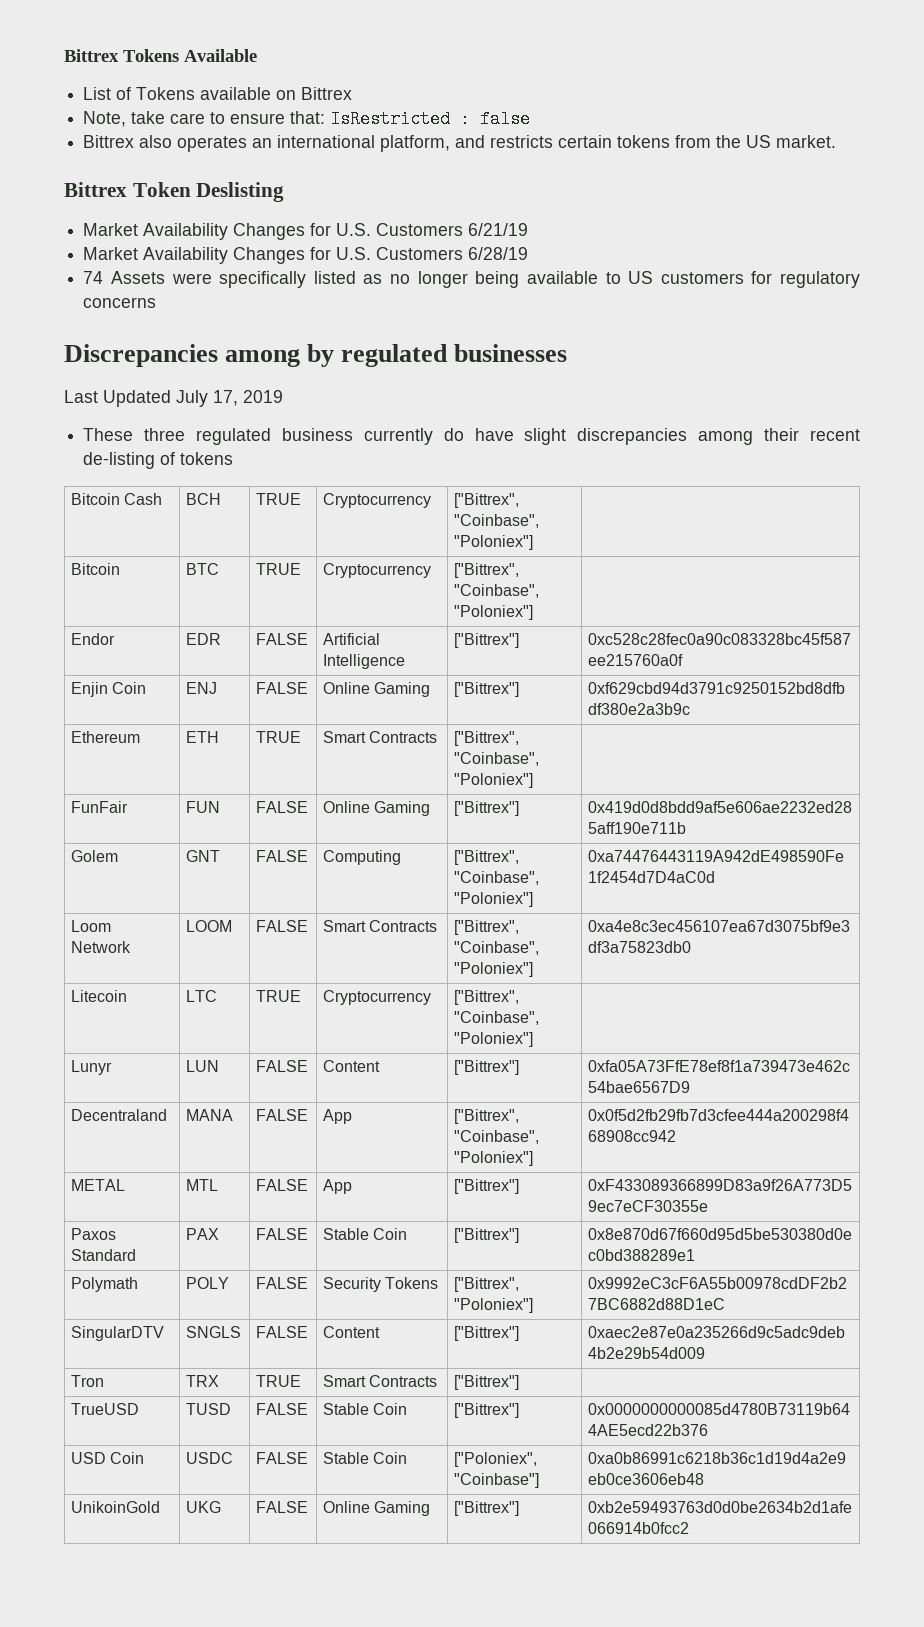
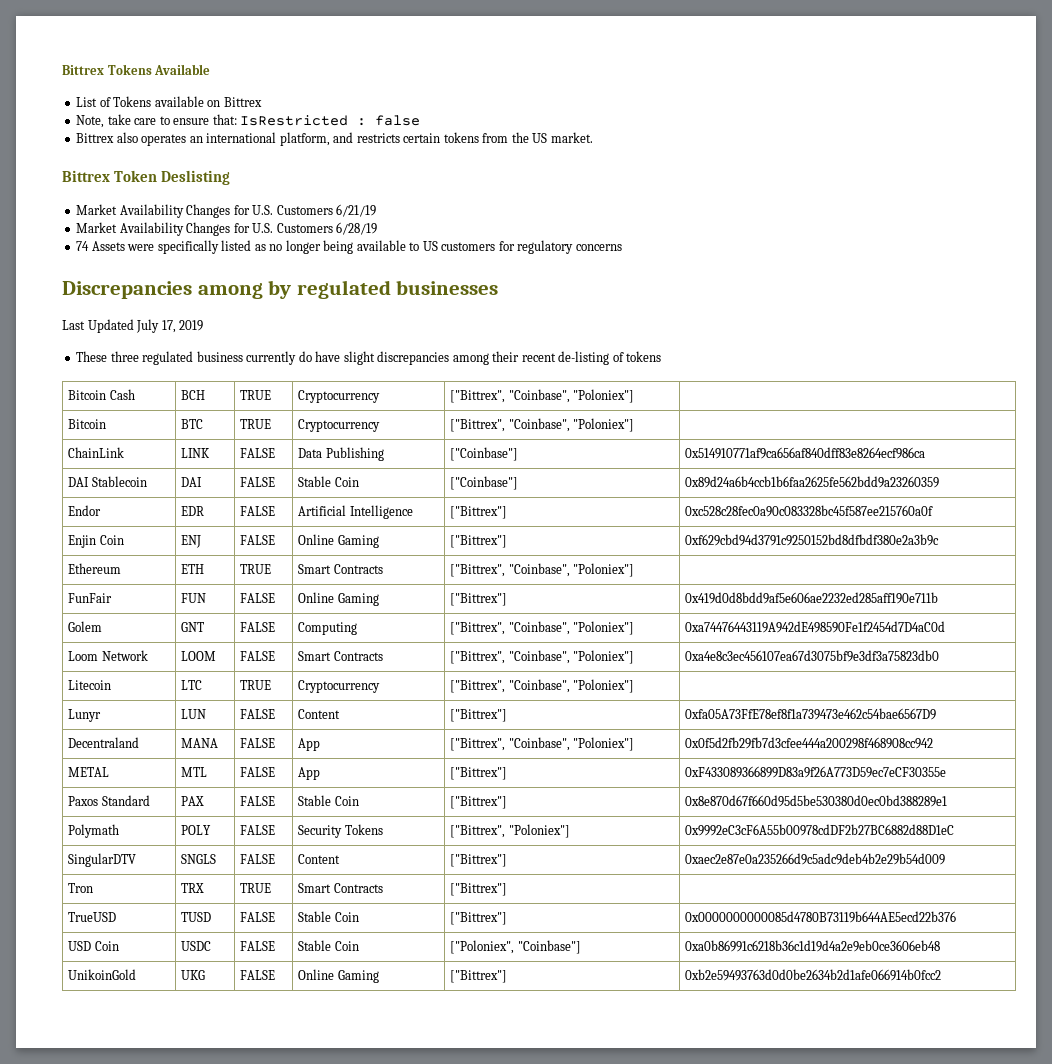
+ ChainLink | LINK | FALSE | Data Publishing | ["Coinbase"] | 0x514910771af9ca656af840dff83e8264ecf986ca
+ DAI Stablecoin | DAI | FALSE | Stable Coin | ["Coinbase"] | 0x89d24a6b4ccb1b6faa2625fe562bdd9a23260359

